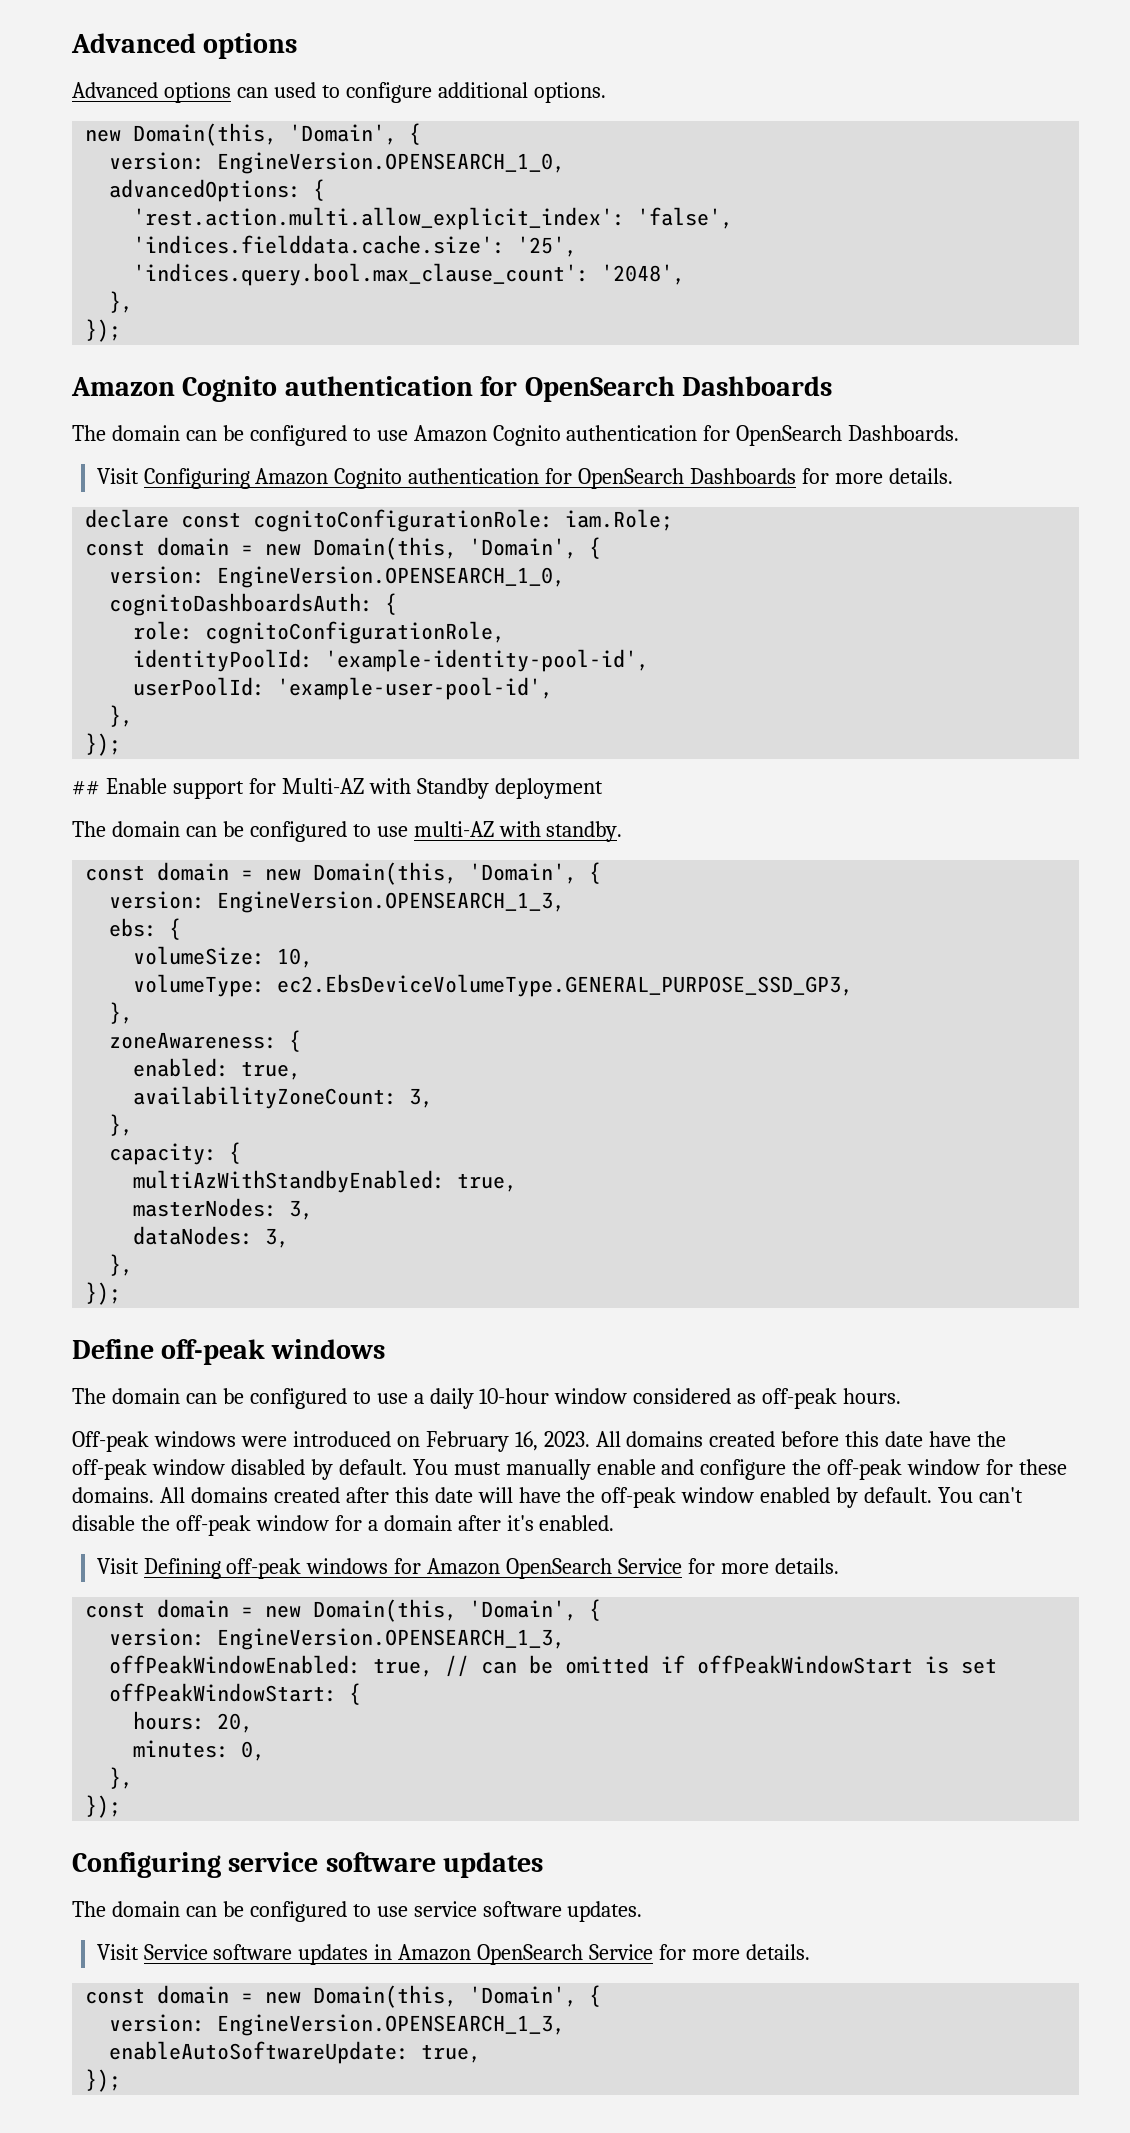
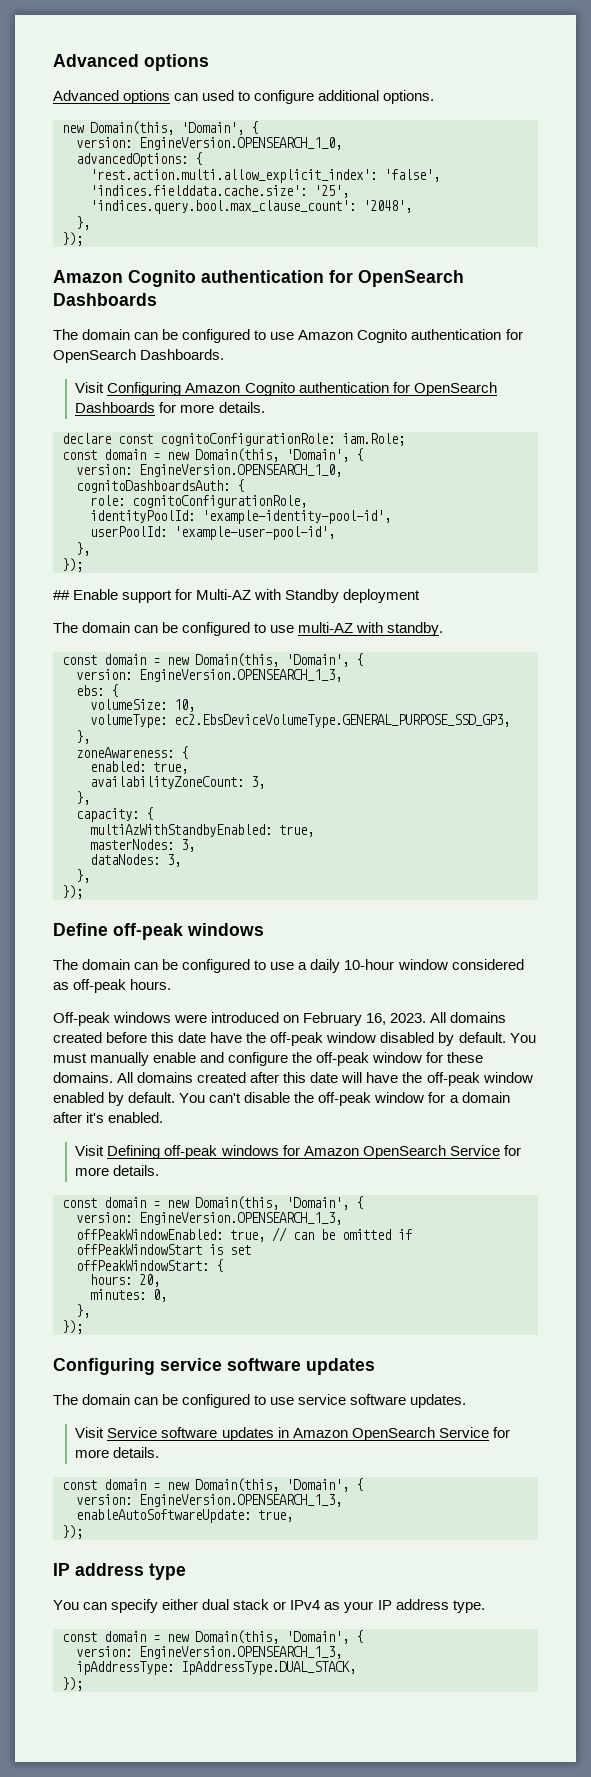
+ IP address type
+ You can specify either dual stack or IPv4 as your IP address type.
+ const domain = new Domain(this, 'Domain', {
+ version: EngineVersion.OPENSEARCH_1_3,
+ ipAddressType: IpAddressType.DUAL_STACK,
+ });

